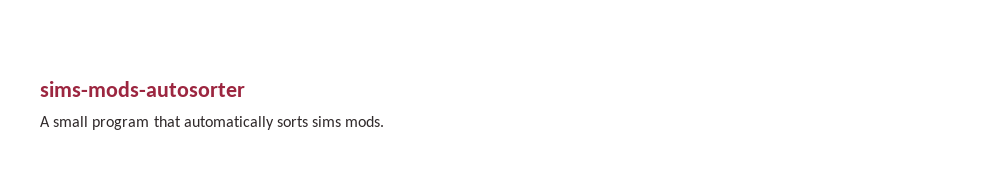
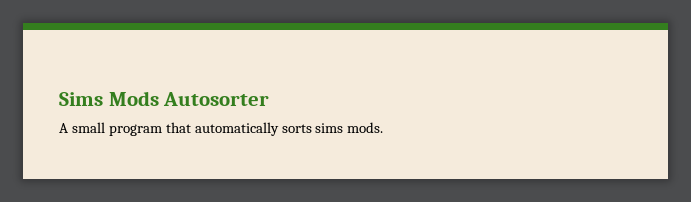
- sims-mods-autosorter
+ Sims Mods Autosorter

